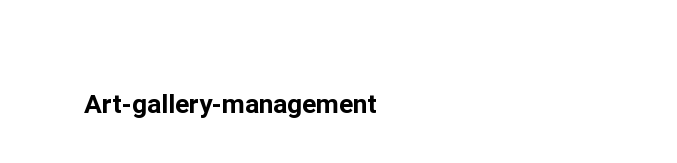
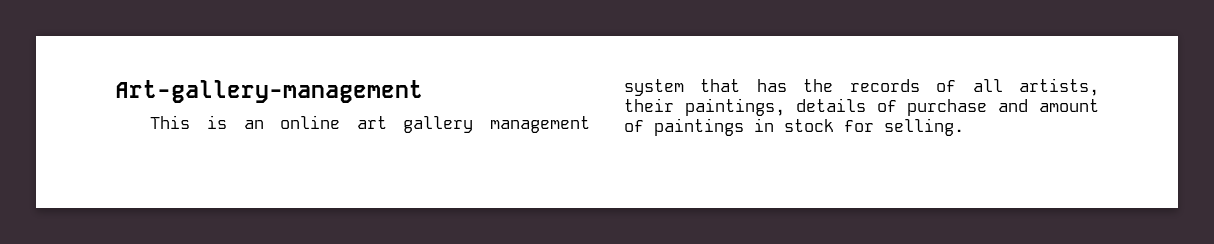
+ This is an online art gallery management system that has the records of all artists, their paintings, details of purchase and amount of paintings in stock for selling.

